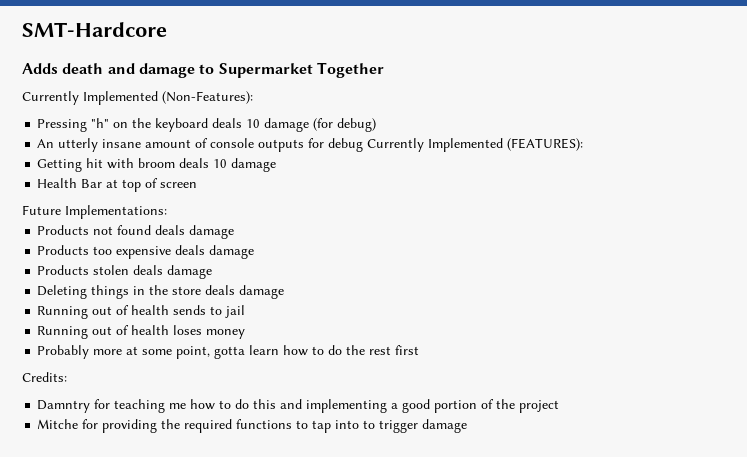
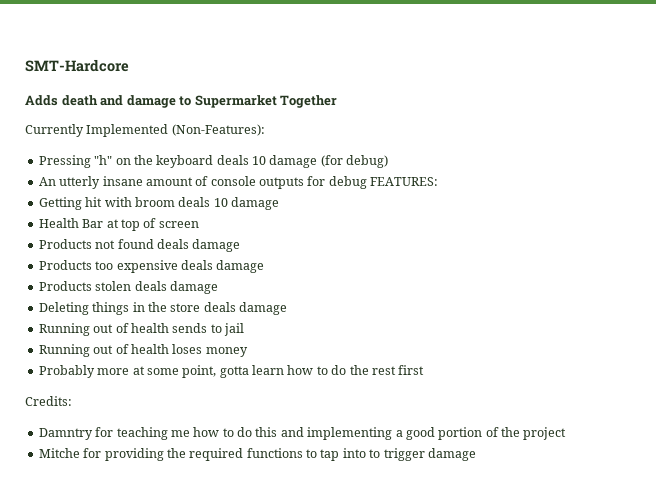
- An utterly insane amount of console outputs for debug Currently Implemented (FEATURES):
+ An utterly insane amount of console outputs for debug FEATURES:
- Future Implementations:

